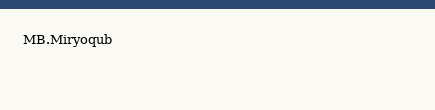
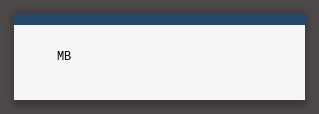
- MB.Miryoqub
+ MB

